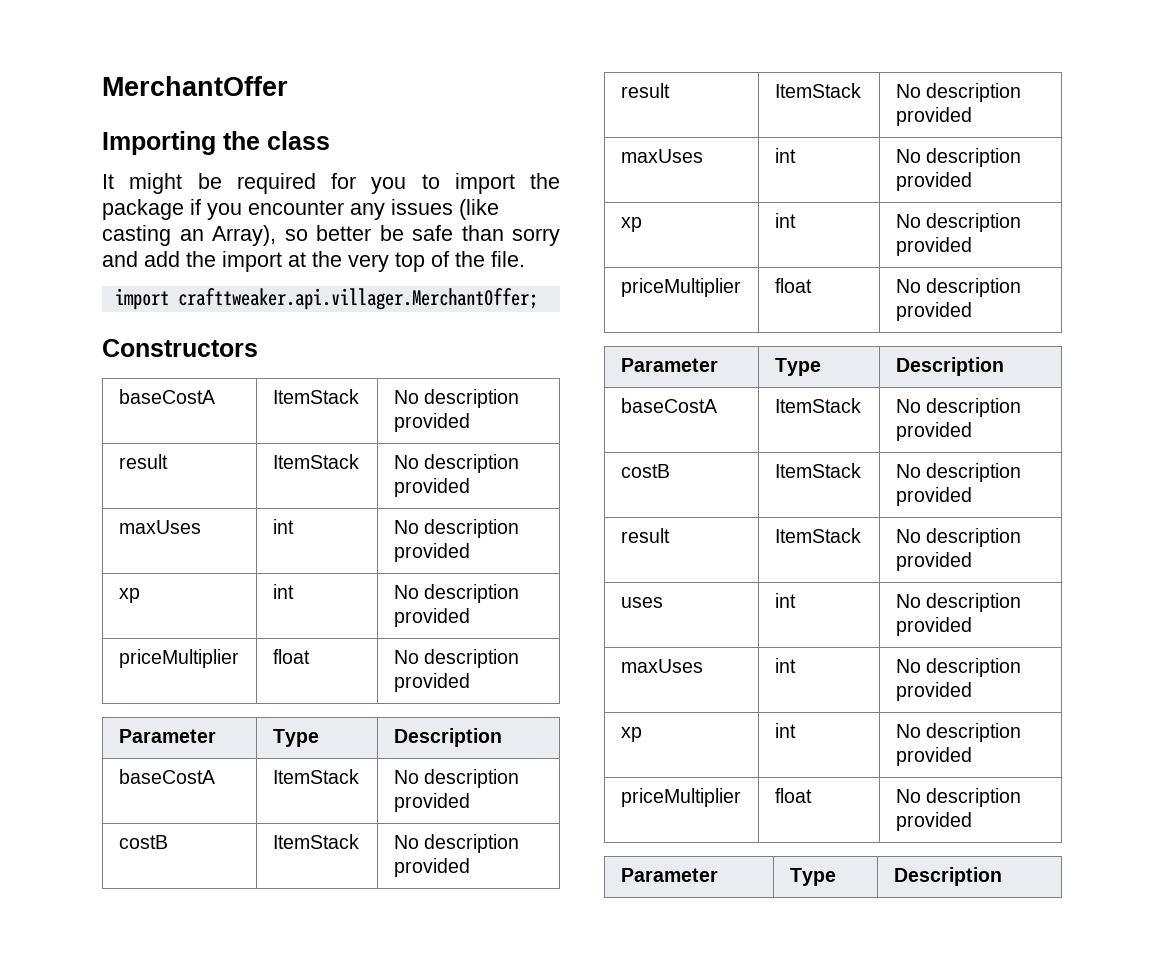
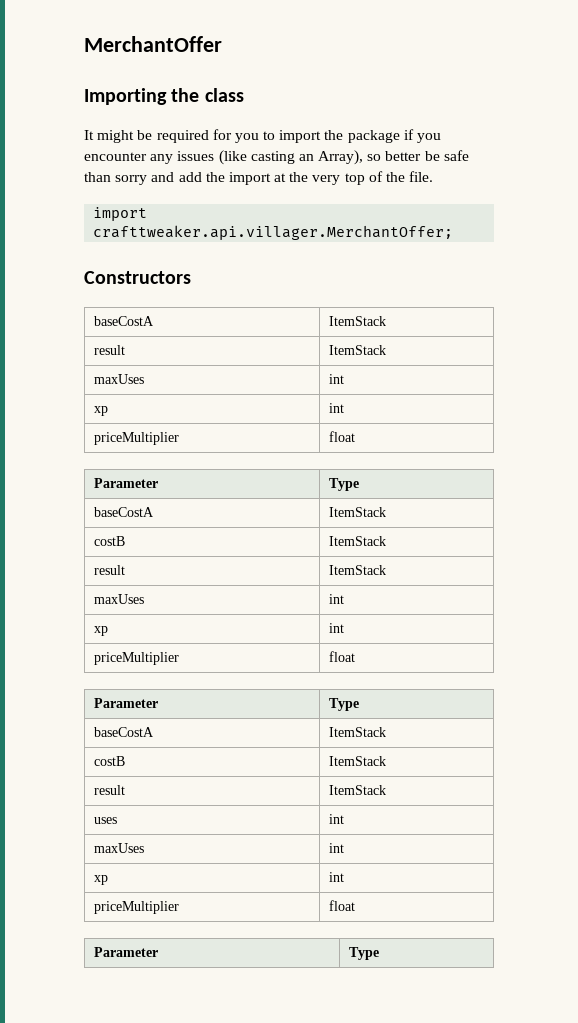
  Constructors
- baseCostA | ItemStack | No description provided
- result | ItemStack | No description provided
- maxUses | int | No description provided
- xp | int | No description provided
- priceMultiplier | float | No description provided
- Parameter | Type | Description
- baseCostA | ItemStack | No description provided
- costB | ItemStack | No description provided
- result | ItemStack | No description provided
- maxUses | int | No description provided
- xp | int | No description provided
- priceMultiplier | float | No description provided
- Parameter | Type | Description
- baseCostA | ItemStack | No description provided
- costB | ItemStack | No description provided
- result | ItemStack | No description provided
+ baseCostA | ItemStack
+ result | ItemStack
+ maxUses | int
+ xp | int
+ priceMultiplier | float
+ Parameter | Type
+ baseCostA | ItemStack
+ costB | ItemStack
+ result | ItemStack
+ maxUses | int
+ xp | int
+ priceMultiplier | float
+ Parameter | Type
+ baseCostA | ItemStack
+ costB | ItemStack
+ result | ItemStack
- uses | int | No description provided
- maxUses | int | No description provided
- xp | int | No description provided
- priceMultiplier | float | No description provided
- Parameter | Type | Description
+ uses | int
+ maxUses | int
+ xp | int
+ priceMultiplier | float
+ Parameter | Type

